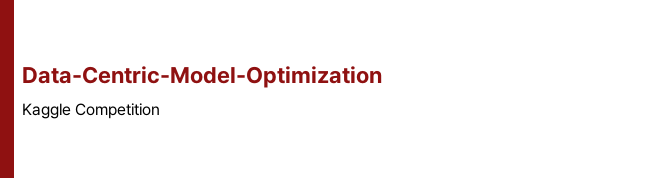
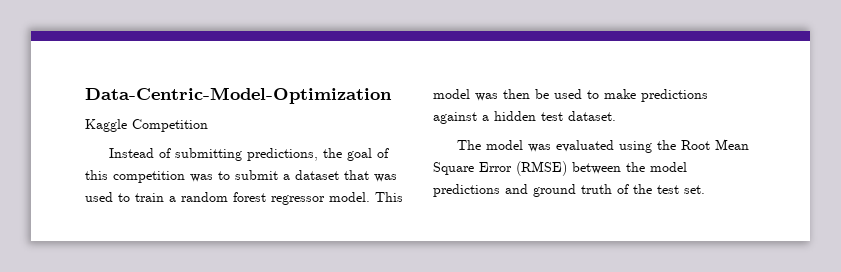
+ Instead of submitting predictions, the goal of this competition was to submit a dataset that was used to train a random forest regressor model. This model was then be used to make predictions against a hidden test dataset.
+ The model was evaluated using the Root Mean Square Error (RMSE) between the model predictions and ground truth of the test set.

